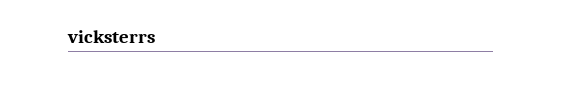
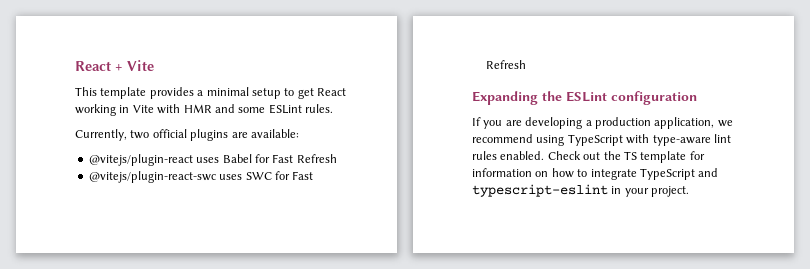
- vicksterrs
+ React + Vite
+ This template provides a minimal setup to get React working in Vite with HMR and some ESLint rules.
+ Currently, two official plugins are available:
+ @vitejs/plugin-react uses Babel for Fast Refresh
+ @vitejs/plugin-react-swc uses SWC for Fast Refresh
+ Expanding the ESLint configuration
+ If you are developing a production application, we recommend using TypeScript with type-aware lint rules enabled. Check out the TS template for information on how to integrate TypeScript and typescript-eslint in your project.

